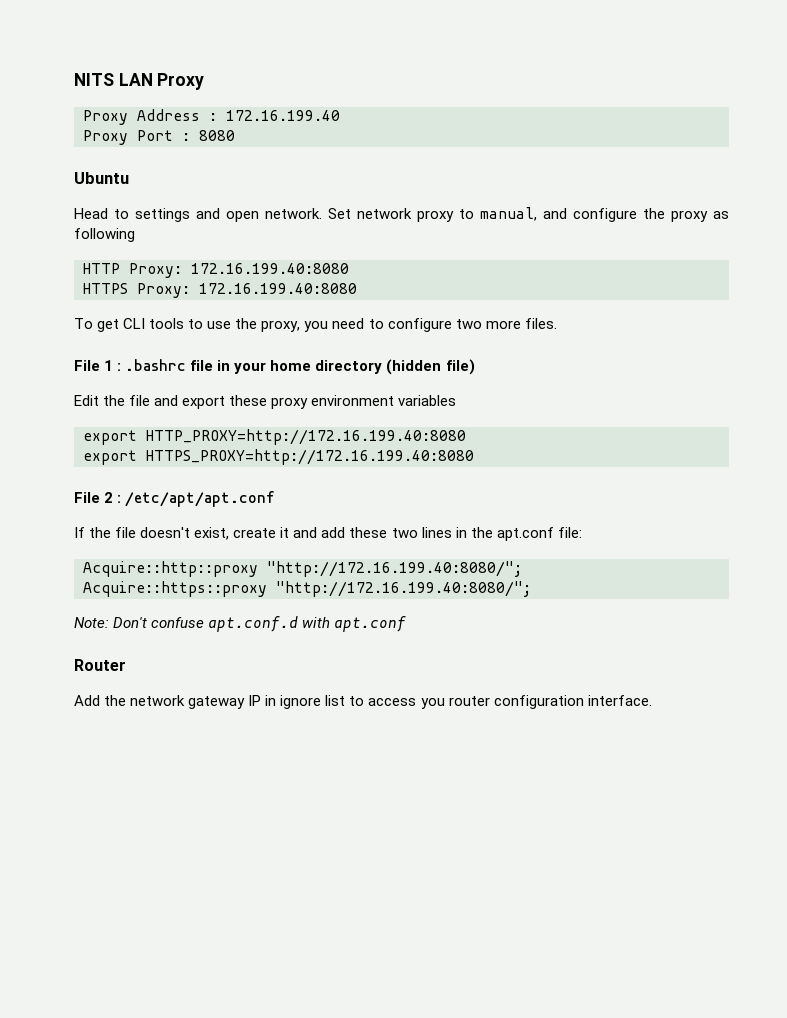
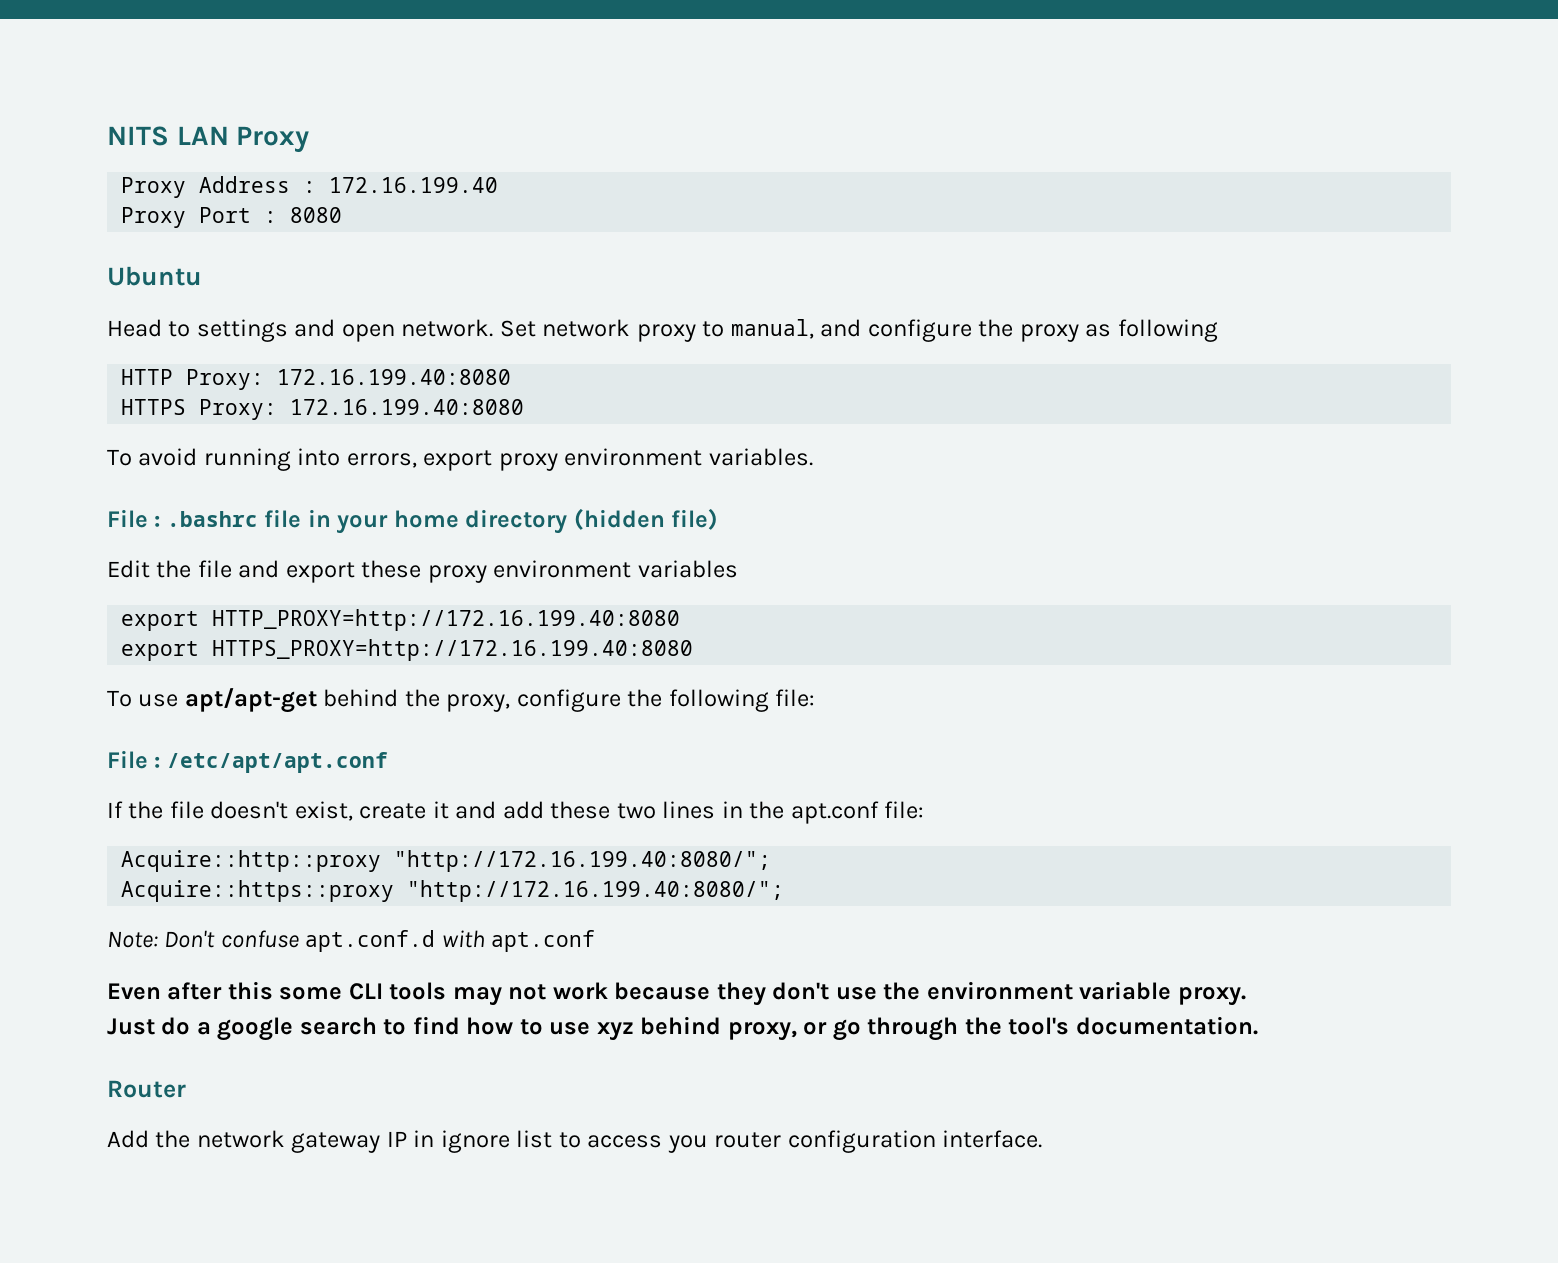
- To get CLI tools to use the proxy, you need to configure two more files.
- File 1 : .bashrc file in your home directory (hidden file)
+ To avoid running into errors, export proxy environment variables.
+ File : .bashrc file in your home directory (hidden file)
- File 2 : /etc/apt/apt.conf
+ To use apt/apt-get behind the proxy, configure the following file:
+ File : /etc/apt/apt.conf
+ Even after this some CLI tools may not work because they don't use the environment variable proxy.
+ Just do a google search to find how to use xyz behind proxy, or go through the tool's documentation.

